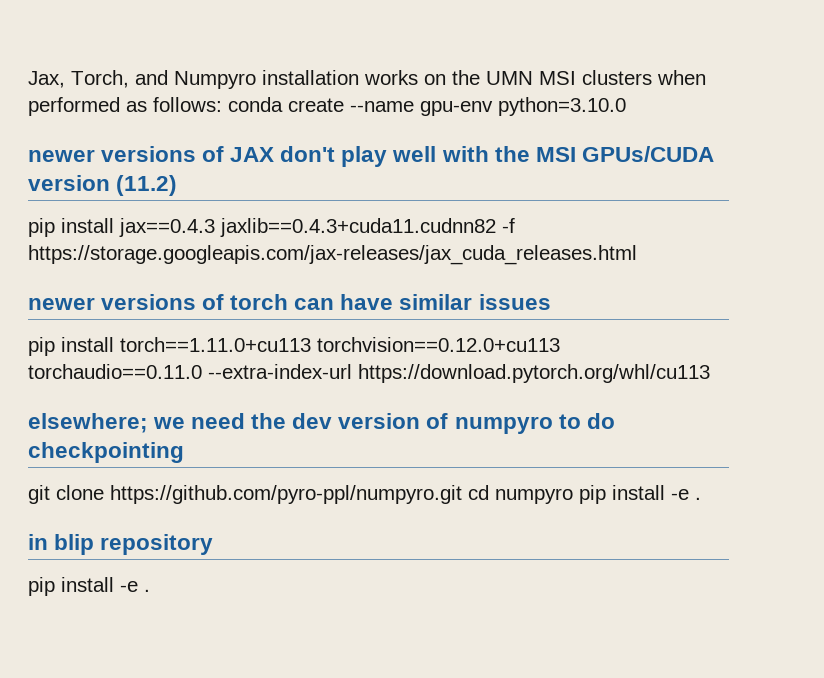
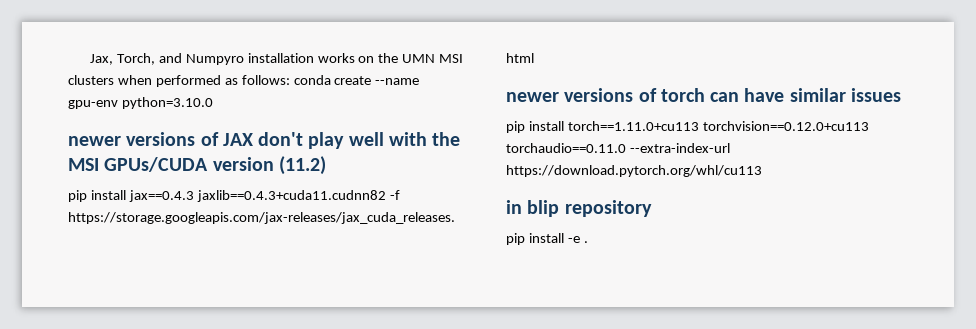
- elsewhere; we need the dev version of numpyro to do checkpointing
- git clone https://github.com/pyro-ppl/numpyro.git cd numpyro pip install -e .

